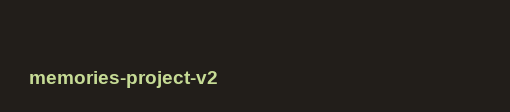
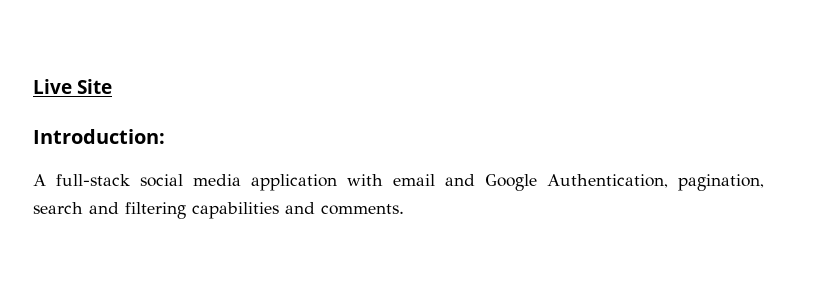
- memories-project-v2
+ Live Site
+ Introduction:
+ A full-stack social media application with email and Google Authentication, pagination, search and filtering capabilities and comments.

